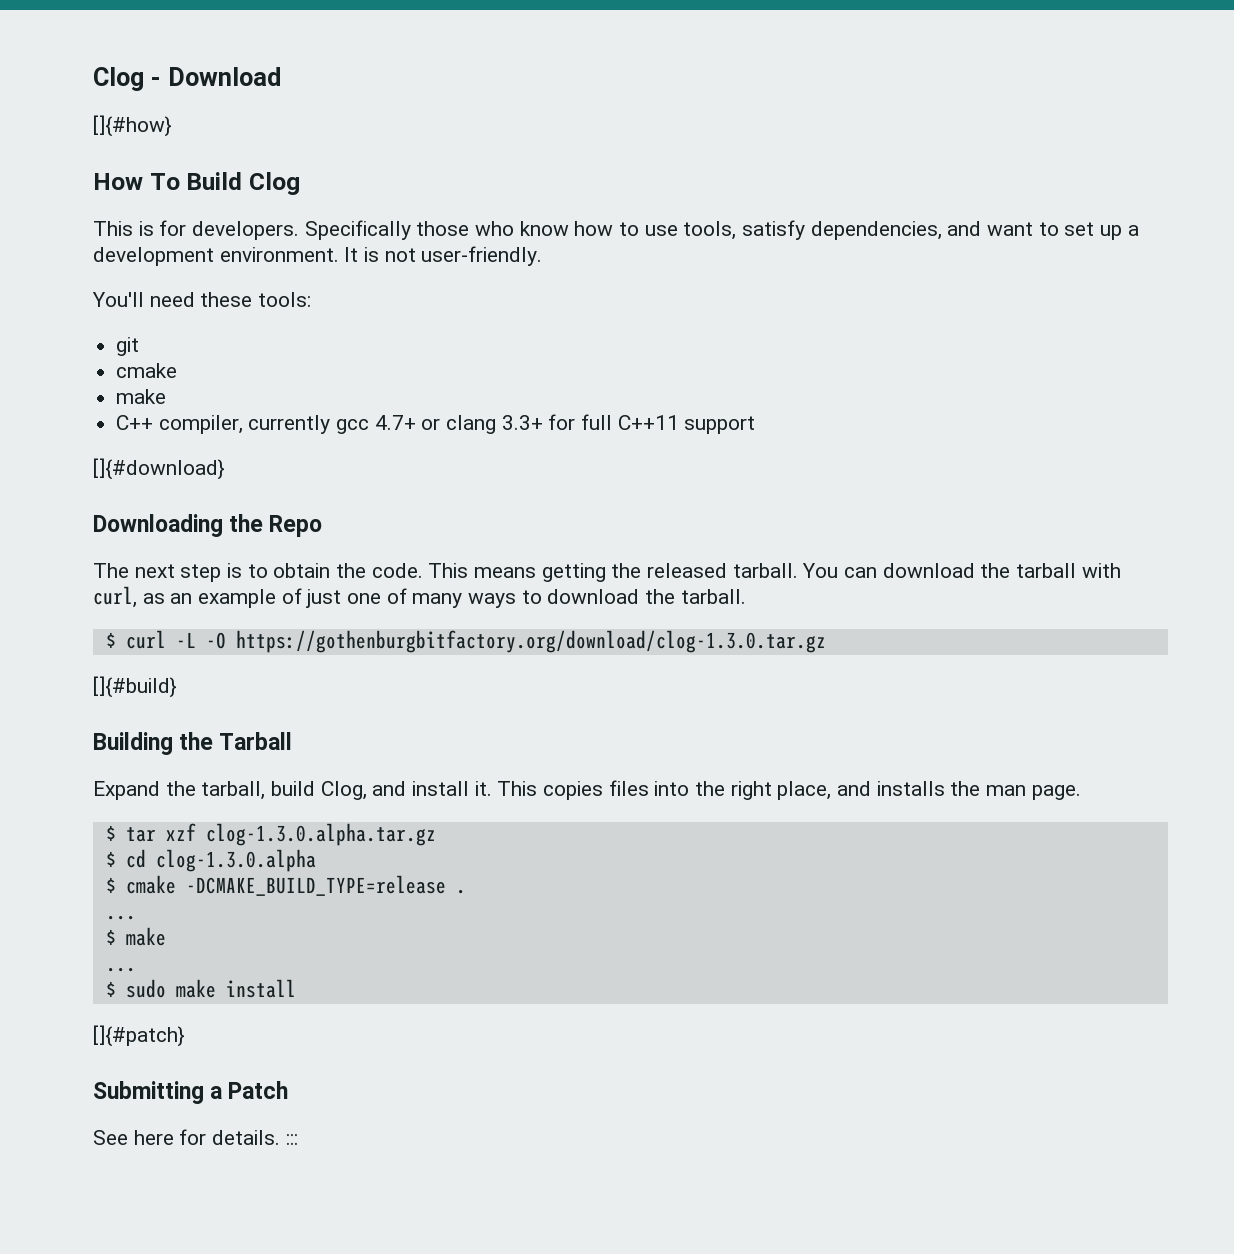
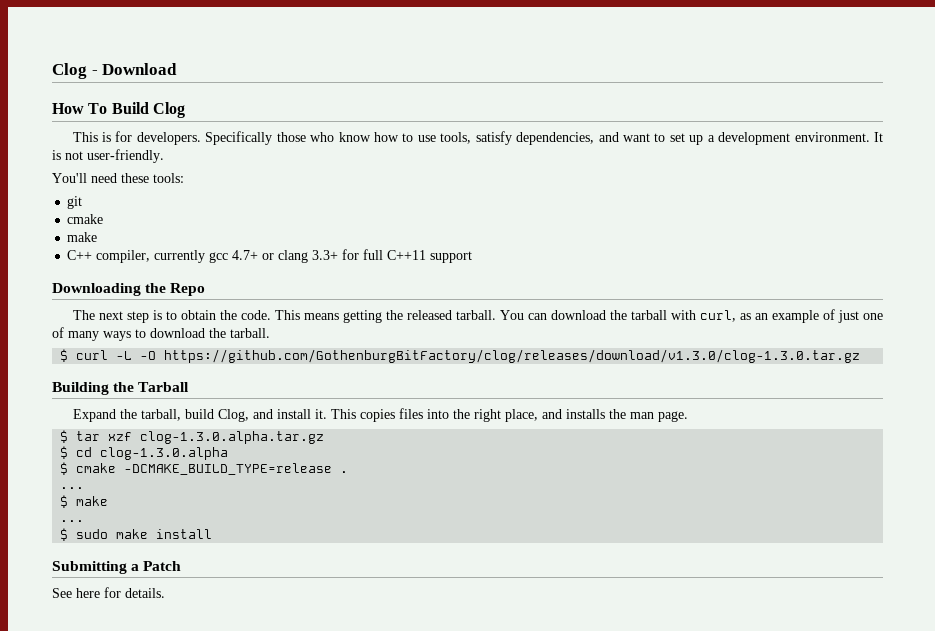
- []{#how}
- []{#download}
- $ curl -L -O https://gothenburgbitfactory.org/download/clog-1.3.0.tar.gz
- []{#build}
+ $ curl -L -O https://github.com/GothenburgBitFactory/clog/releases/download/v1.3.0/clog-1.3.0.tar.gz
- []{#patch}
- See here for details. :::
+ See here for details.

